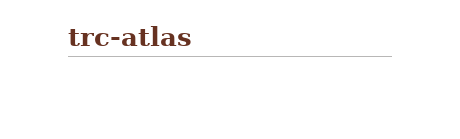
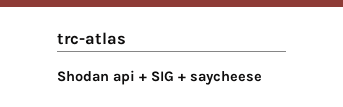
+ Shodan api + SIG + saycheese

